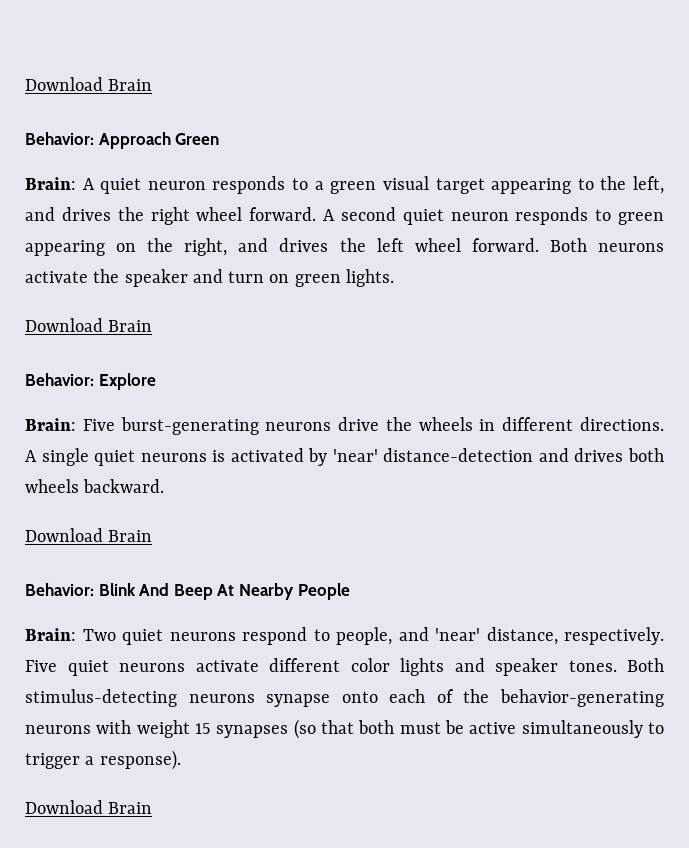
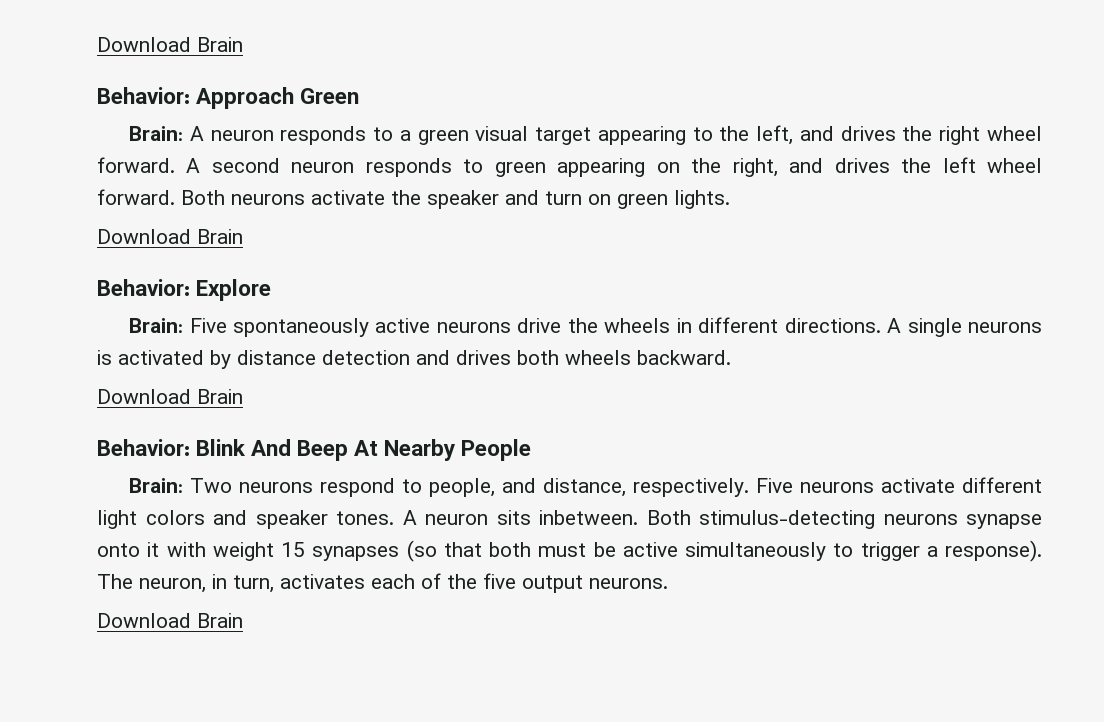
- Brain: A quiet neuron responds to a green visual target appearing to the left, and drives the right wheel forward.
+ Brain: A neuron responds to a green visual target appearing to the left, and drives the right wheel forward.
- A second quiet neuron responds to green appearing on the right, and drives the left wheel forward.
+ A second neuron responds to green appearing on the right, and drives the left wheel forward.
- Brain: Five burst-generating neurons drive the wheels in different directions.
+ Brain: Five spontaneously active neurons drive the wheels in different directions.
- A single quiet neurons is activated by 'near' distance-detection and drives both wheels backward.
+ A single neurons is activated by distance detection and drives both wheels backward.
- Brain: Two quiet neurons respond to people, and 'near' distance, respectively.
+ Brain: Two neurons respond to people, and distance, respectively.
- Five quiet neurons activate different color lights and speaker tones.
+ Five neurons activate different light colors and speaker tones.
+ A neuron sits inbetween.
- Both stimulus-detecting neurons synapse onto each of the behavior-generating neurons with weight 15 synapses (so that both must be active simultaneously to trigger a response).
+ Both stimulus-detecting neurons synapse onto it with weight 15 synapses (so that both must be active simultaneously to trigger a response). The neuron, in turn, activates each of the five output neurons.

